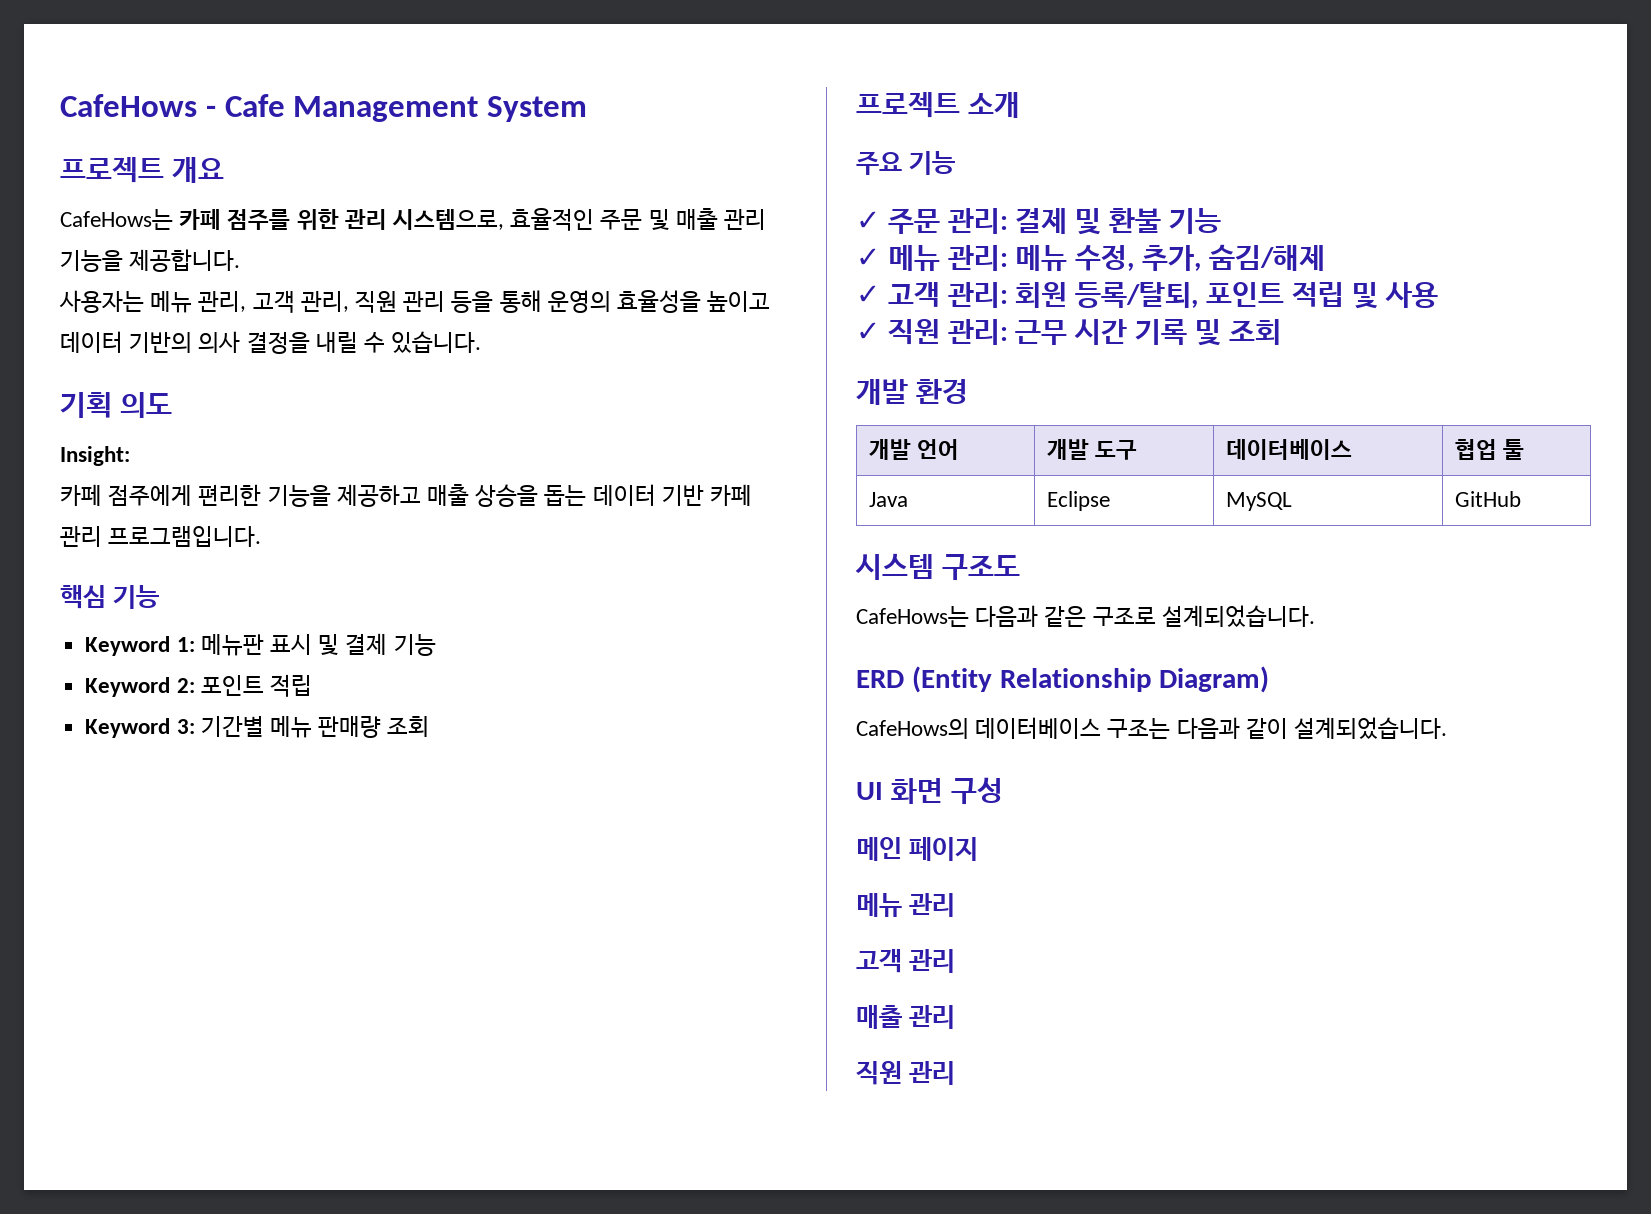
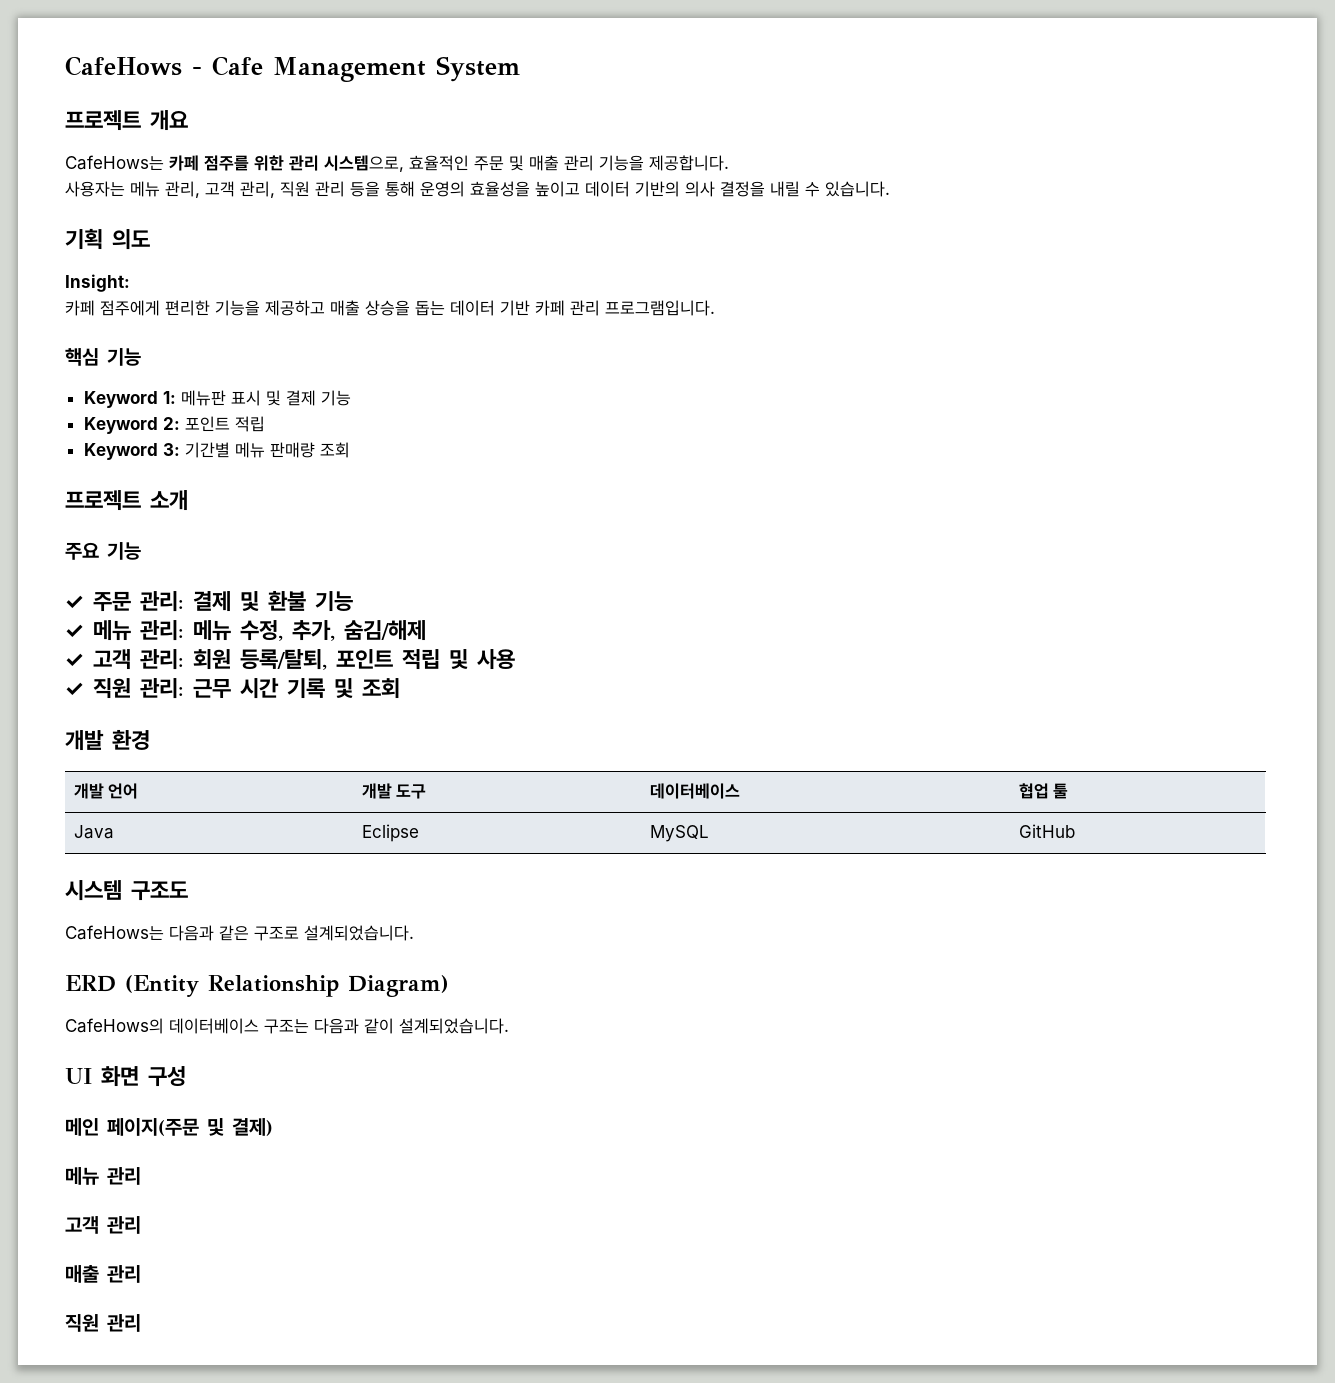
- 메인 페이지
+ 메인 페이지(주문 및 결제)

